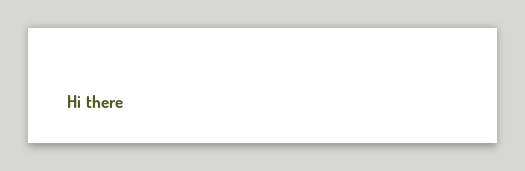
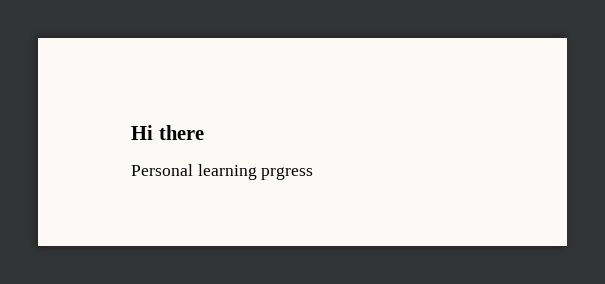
+ Personal learning prgress

